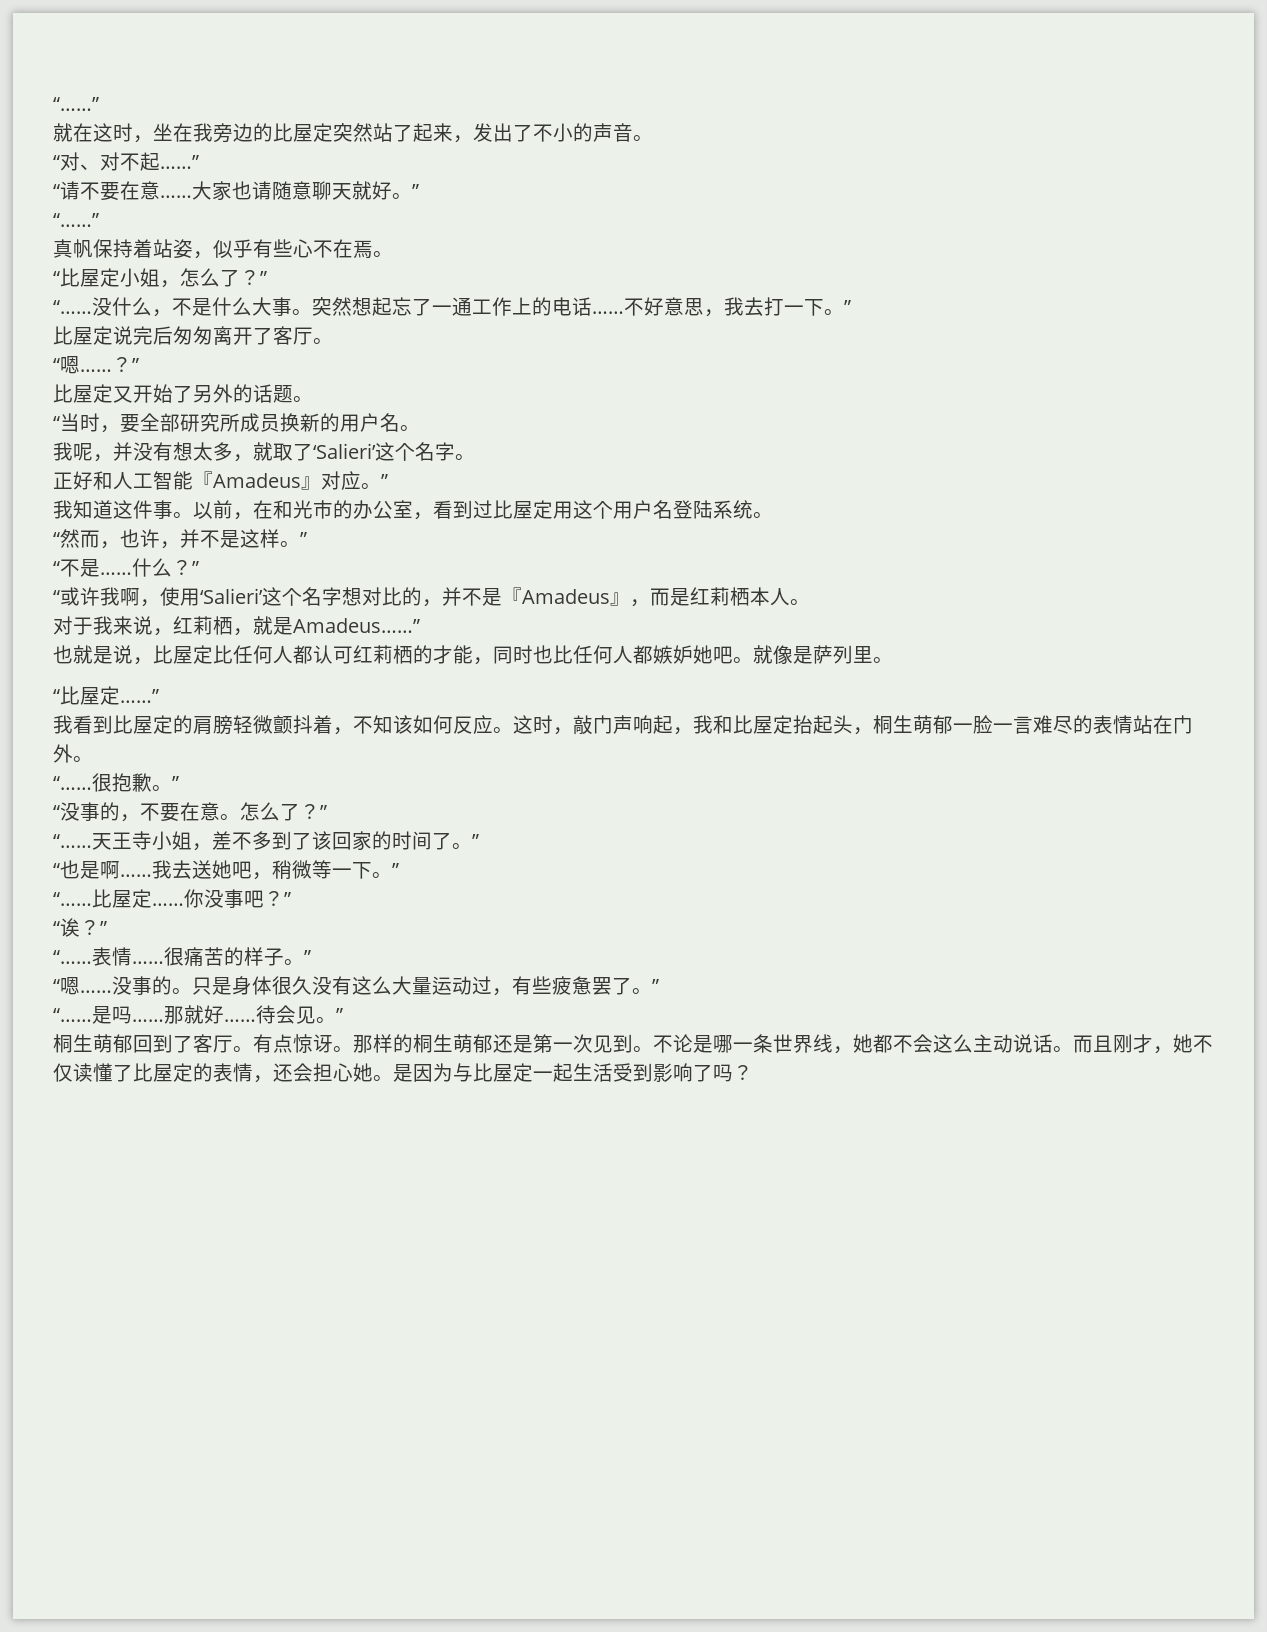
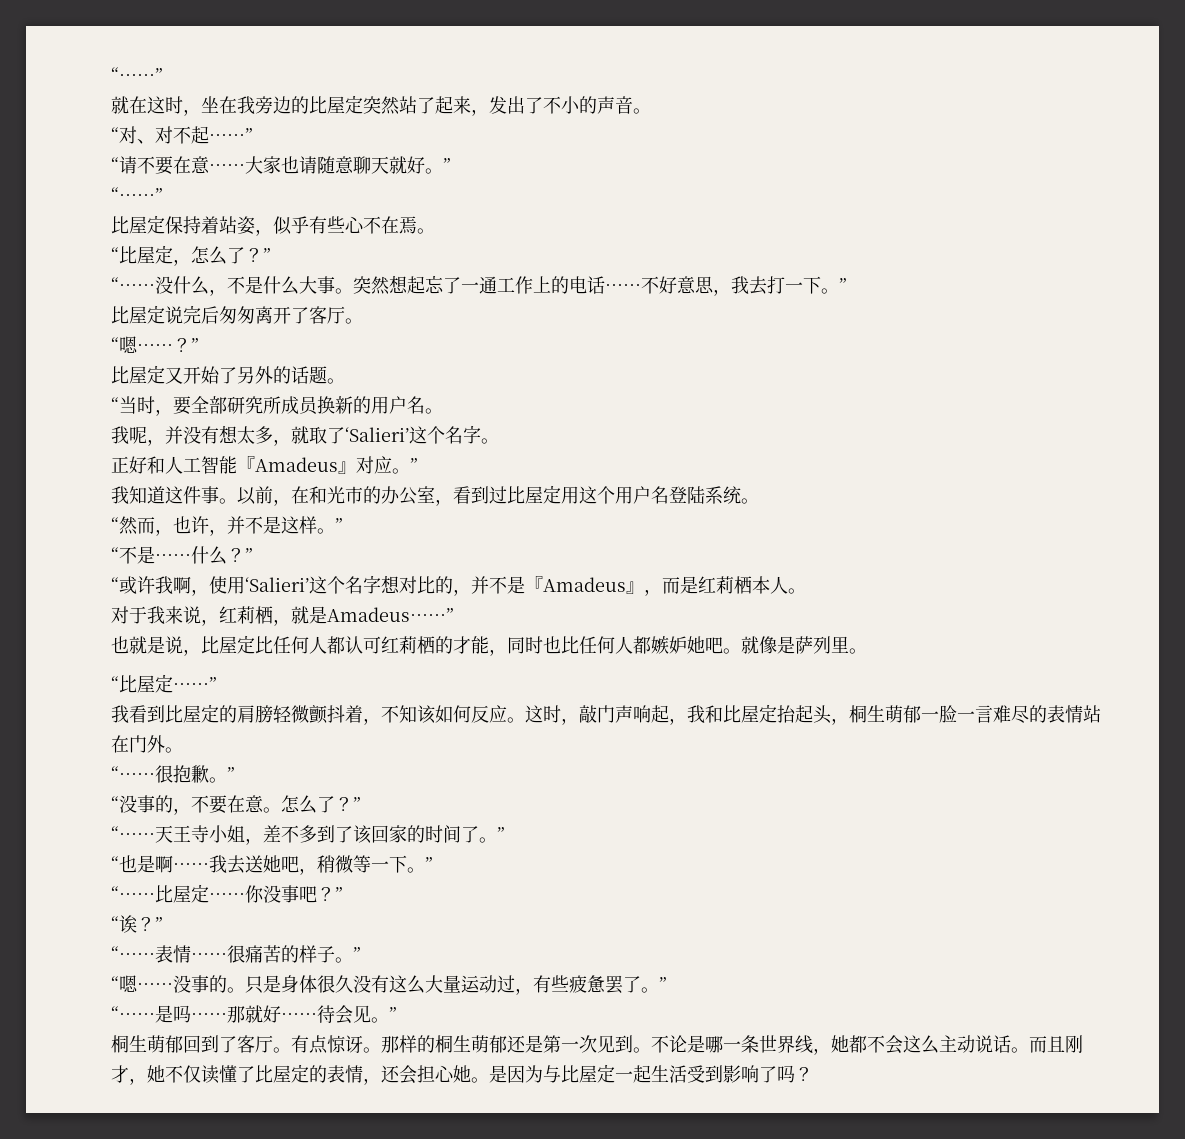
- 真帆保持着站姿，似乎有些心不在焉。
+ 比屋定保持着站姿，似乎有些心不在焉。
- “比屋定小姐，怎么了？”
+ “比屋定，怎么了？”

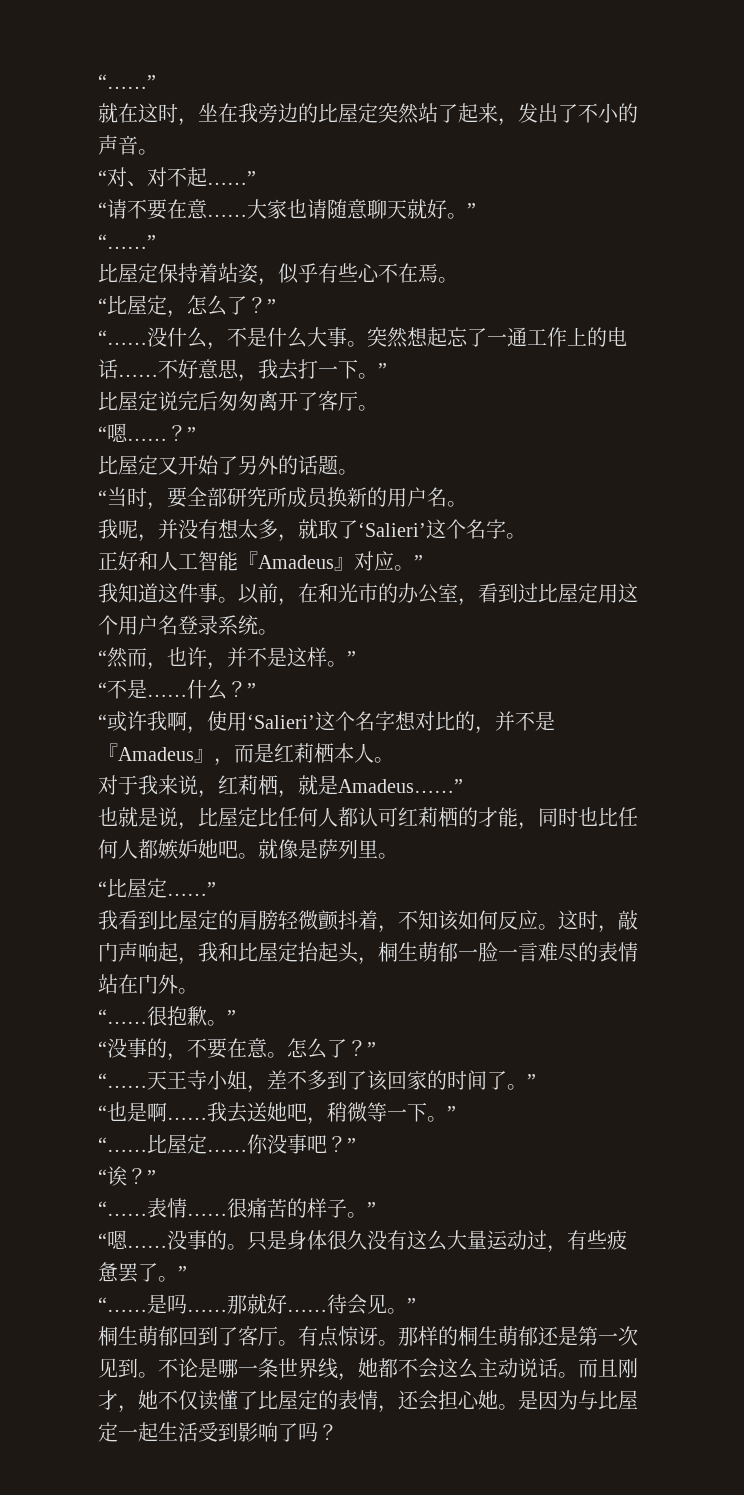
- 以前，在和光市的办公室，看到过比屋定用这个用户名登陆系统。
+ 以前，在和光市的办公室，看到过比屋定用这个用户名登录系统。

